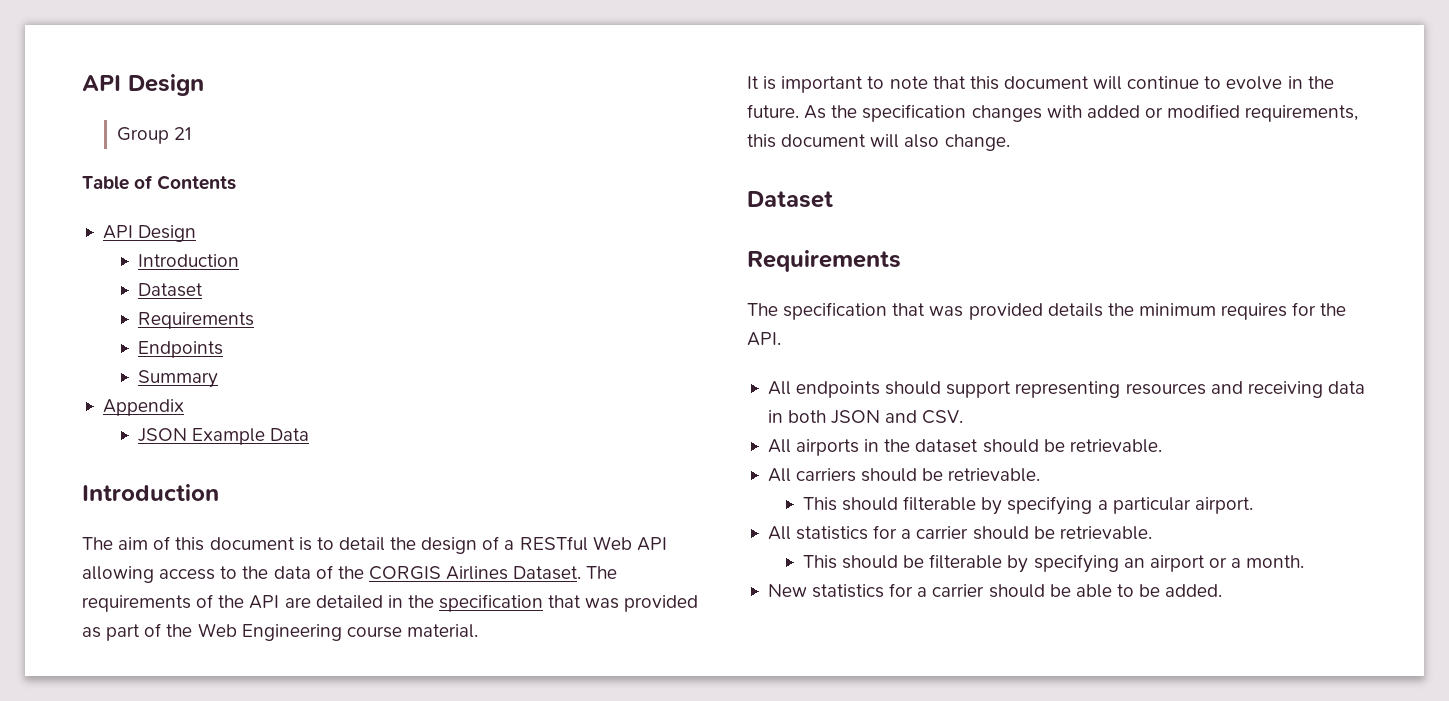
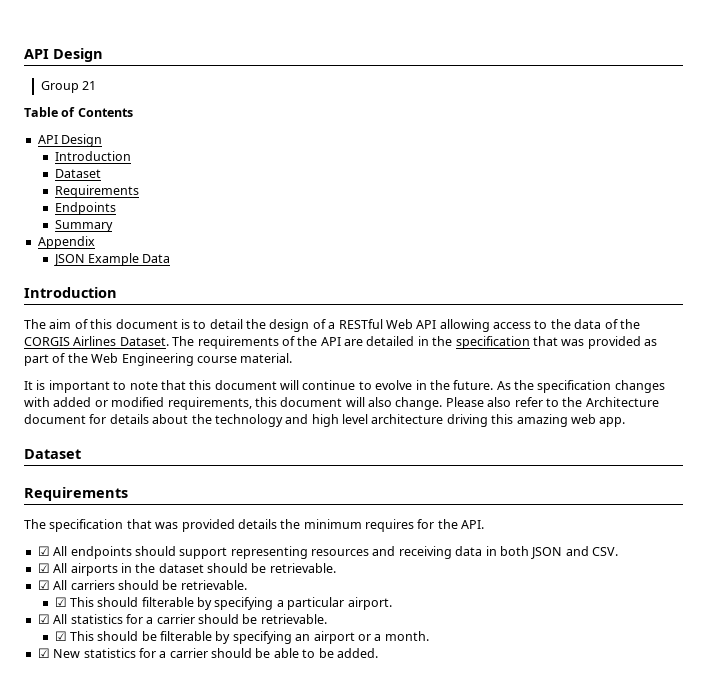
+ Please also refer to the Architecture document for details about the technology and high level architecture driving this amazing web app.
- All endpoints should support representing resources and receiving data in both JSON and CSV.
+ ☑ All endpoints should support representing resources and receiving data in both JSON and CSV.
- All airports in the dataset should be retrievable.
+ ☑ All airports in the dataset should be retrievable.
- All carriers should be retrievable.
+ ☑ All carriers should be retrievable.
- This should filterable by specifying a particular airport.
+ ☑ This should filterable by specifying a particular airport.
- All statistics for a carrier should be retrievable.
+ ☑ All statistics for a carrier should be retrievable.
- This should be filterable by specifying an airport or a month.
+ ☑ This should be filterable by specifying an airport or a month.
- New statistics for a carrier should be able to be added.
+ ☑ New statistics for a carrier should be able to be added.

